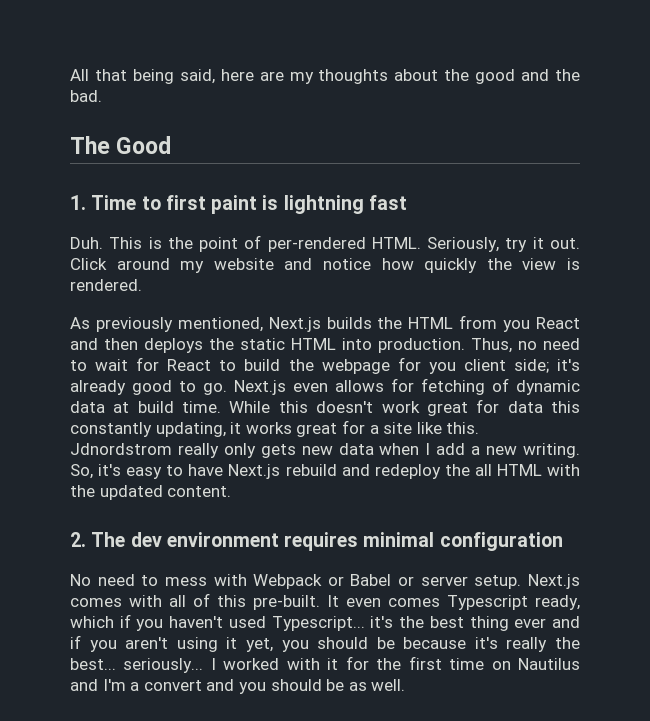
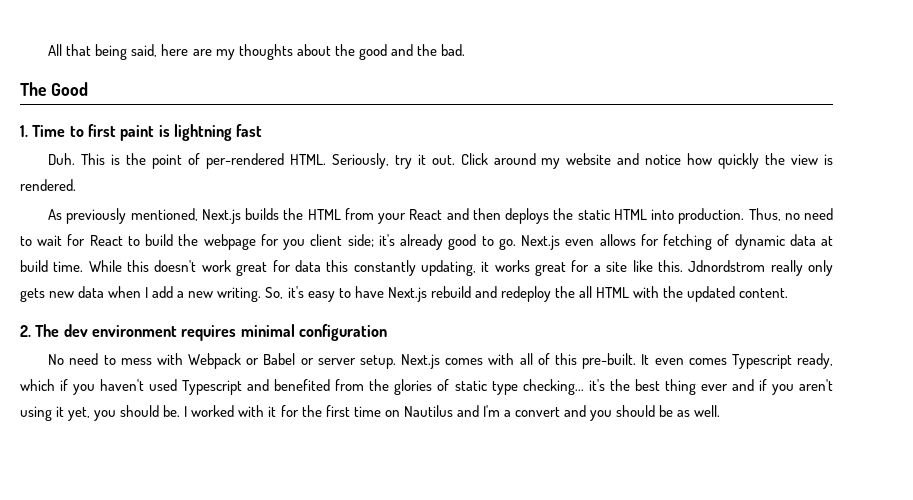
- As previously mentioned, Next.js builds the HTML from you React and then deploys the static HTML into production.
+ As previously mentioned, Next.js builds the HTML from your React and then deploys the static HTML into production.
- It even comes Typescript ready, which if you haven't used Typescript... it's the best thing ever and if you aren't using it yet, you should be because it's really the best... seriously...
+ It even comes Typescript ready, which if you haven't used Typescript and benefited from the glories of static type checking... it's the best thing ever and if you aren't using it yet, you should be.

